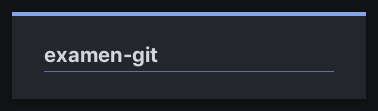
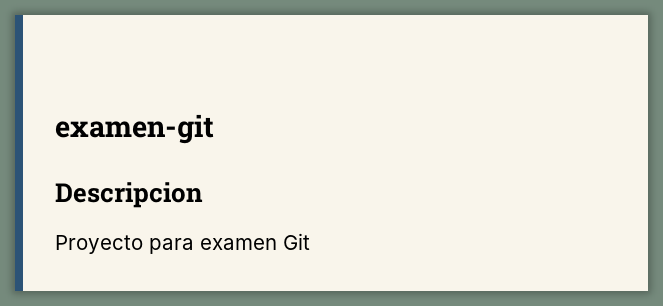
+ Descripcion
+ Proyecto para examen Git

